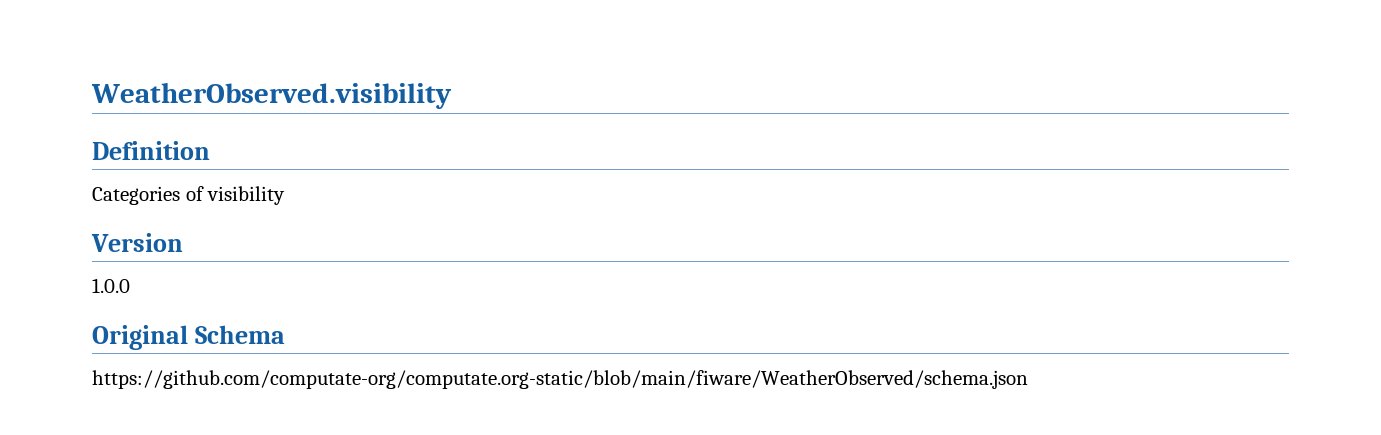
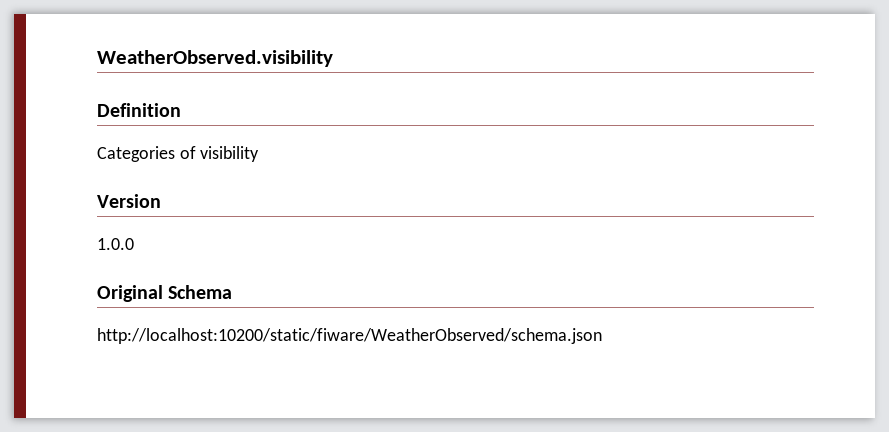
- https://github.com/computate-org/computate.org-static/blob/main/fiware/WeatherObserved/schema.json
+ http://localhost:10200/static/fiware/WeatherObserved/schema.json

